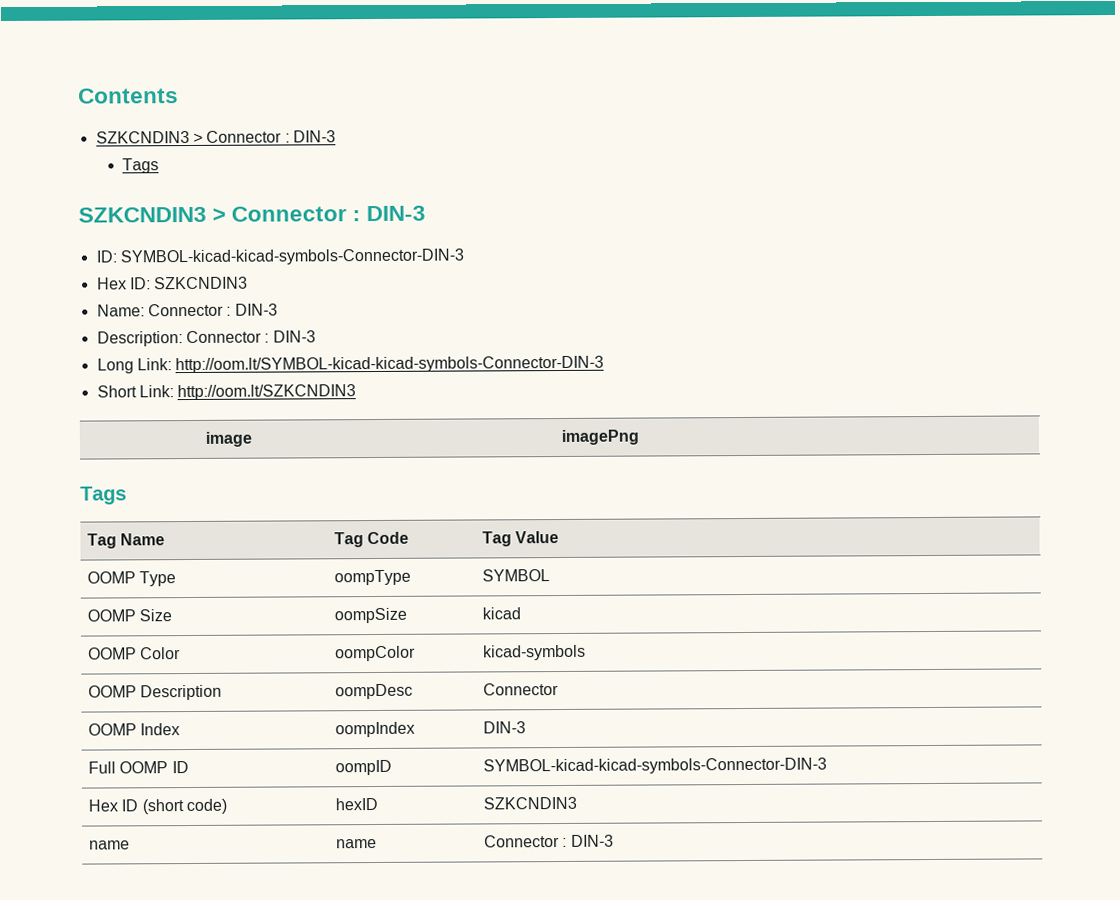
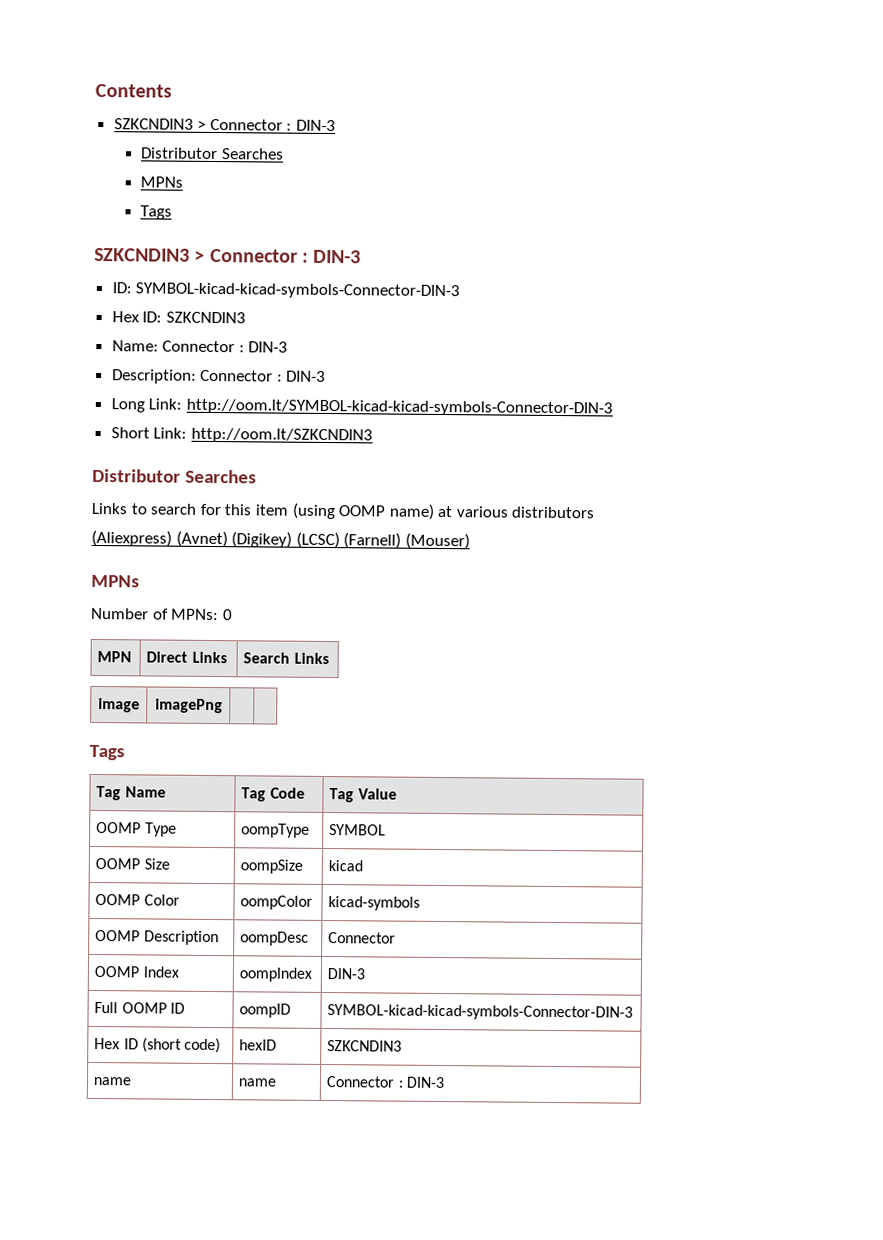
  Contents
  SZKCNDIN3 > Connector : DIN-3
+ Distributor Searches
+ MPNs
  Short Link: http://oom.lt/SZKCNDIN3
+ Distributor Searches
+ Links to search for this item (using OOMP name) at various distributors
+ (Aliexpress) (Avnet) (Digikey) (LCSC) (Farnell) (Mouser)
+ MPNs
+ Number of MPNs: 0
+ MPN | Direct Links | Search Links

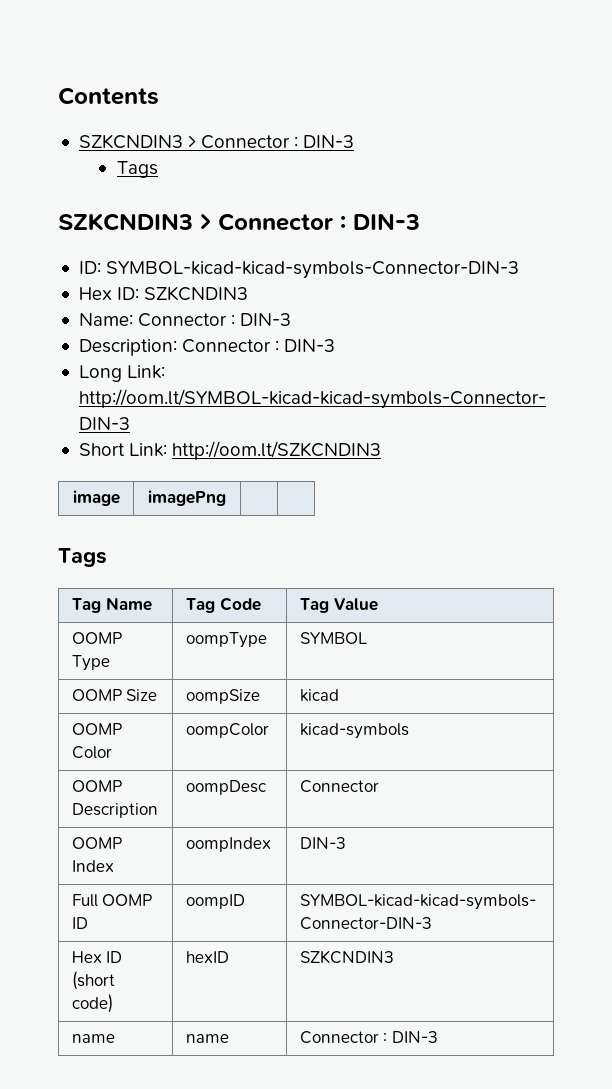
  Contents
  SZKCNDIN3 > Connector : DIN-3
- Distributor Searches
- MPNs
  Short Link: http://oom.lt/SZKCNDIN3
- Distributor Searches
- Links to search for this item (using OOMP name) at various distributors
- (Aliexpress) (Avnet) (Digikey) (LCSC) (Farnell) (Mouser)
- MPNs
- Number of MPNs: 0
- MPN | Direct Links | Search Links

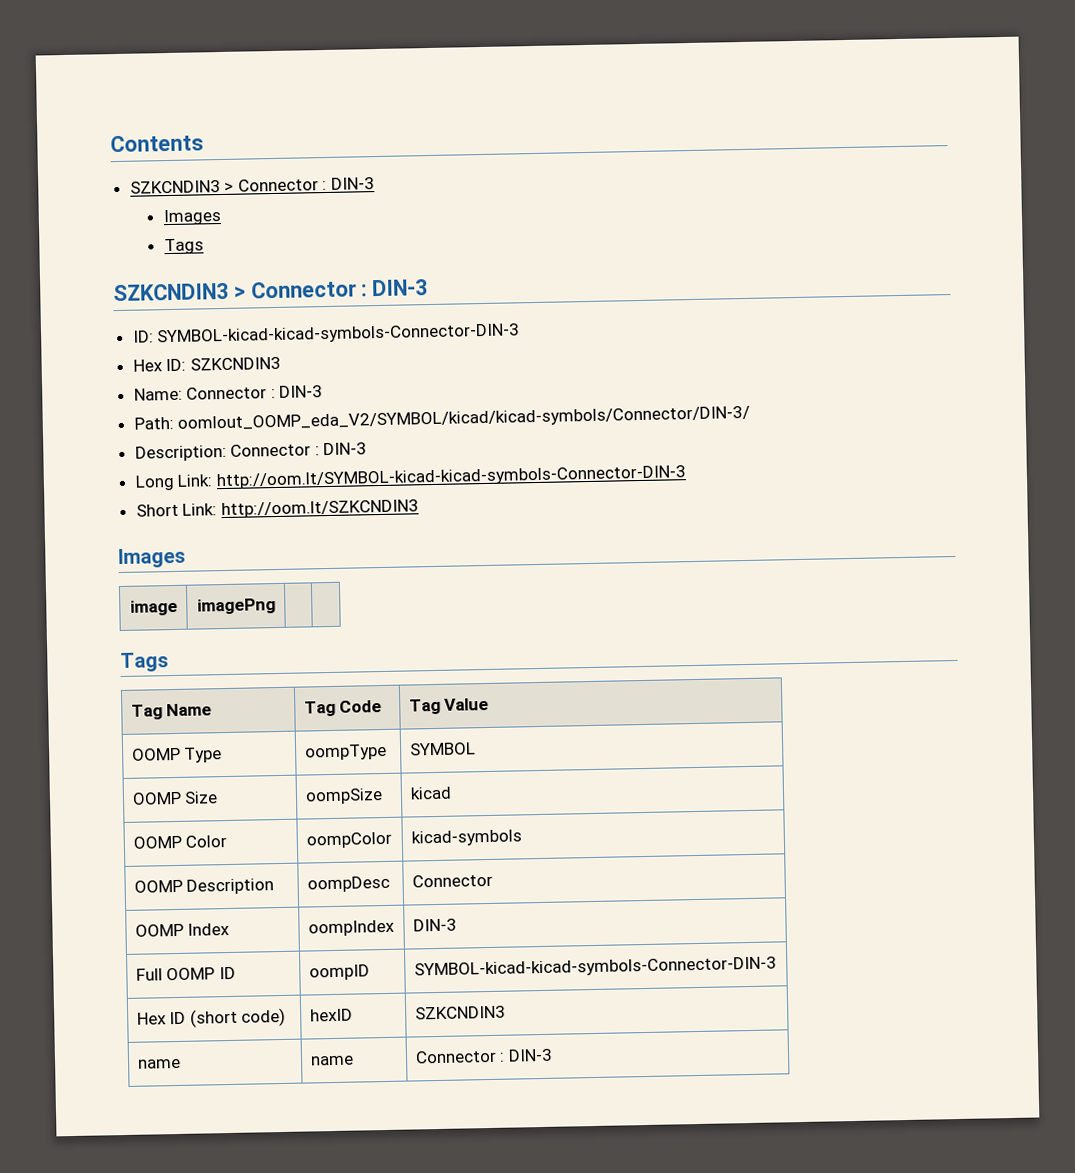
  Contents
  SZKCNDIN3 > Connector : DIN-3
+ Images
+ Path: oomlout_OOMP_eda_V2/SYMBOL/kicad/kicad-symbols/Connector/DIN-3/
  Short Link: http://oom.lt/SZKCNDIN3
+ Images

